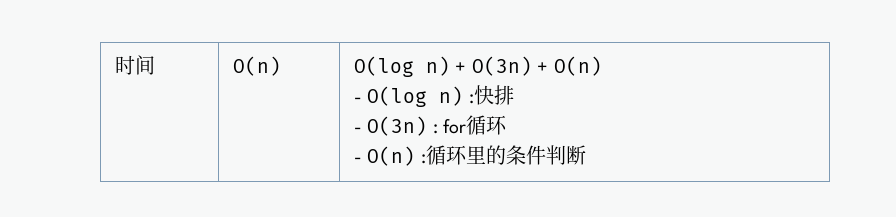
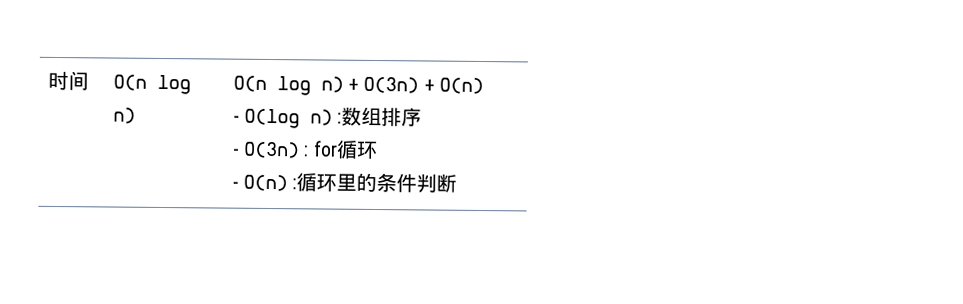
- 时间 | O(n) | O(log n) + O(3n) + O(n)
- - O(log n) :快排
+ 时间 | O(n log n) | O(n log n) + O(3n) + O(n)
+ - O(log n) :数组排序

